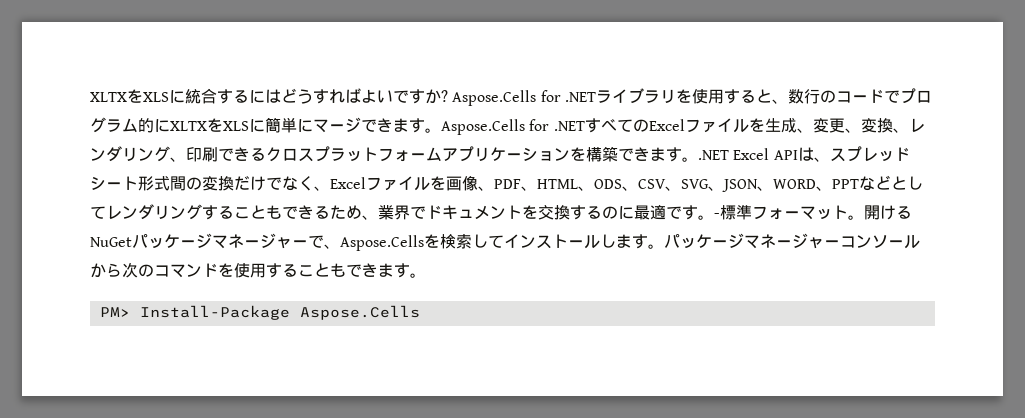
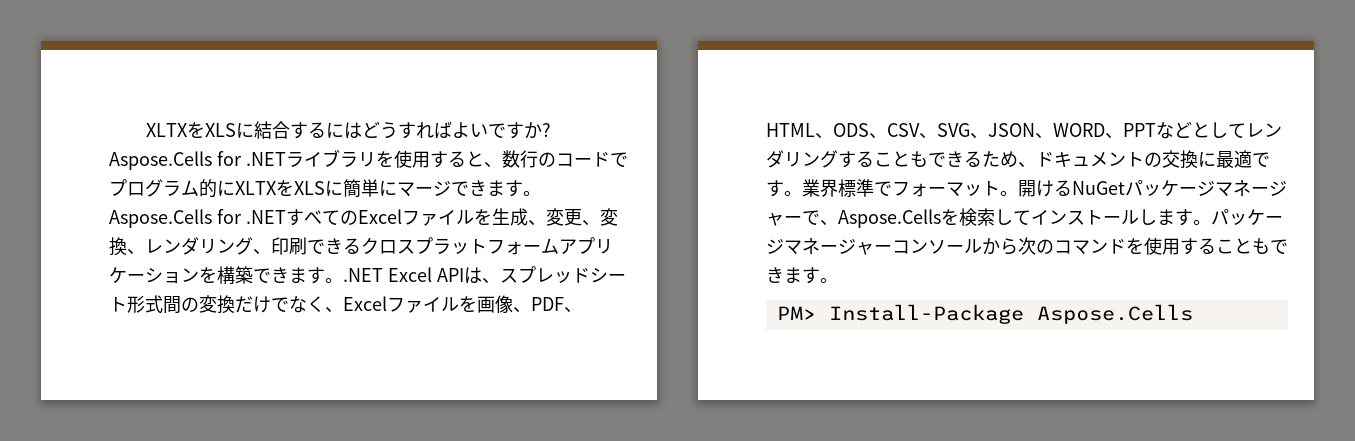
- XLTXをXLSに統合するにはどうすればよいですか?
+ XLTXをXLSに結合するにはどうすればよいですか?
- Aspose.Cells for .NETすべてのExcelファイルを生成、変更、変換、レンダリング、印刷できるクロスプラットフォームアプリケーションを構築できます。.NET Excel APIは、スプレッドシート形式間の変換だけでなく、Excelファイルを画像、PDF、HTML、ODS、CSV、SVG、JSON、WORD、PPTなどとしてレンダリングすることもできるため、業界でドキュメントを交換するのに最適です。
+ Aspose.Cells for .NETすべてのExcelファイルを生成、変更、変換、レンダリング、印刷できるクロスプラットフォームアプリケーションを構築できます。.NET Excel APIは、スプレッドシート形式間の変換だけでなく、Excelファイルを画像、PDF、HTML、ODS、CSV、SVG、JSON、WORD、PPTなどとしてレンダリングすることもできるため、ドキュメントの交換に最適です。
- -標準フォーマット。
+ 業界標準でフォーマット。

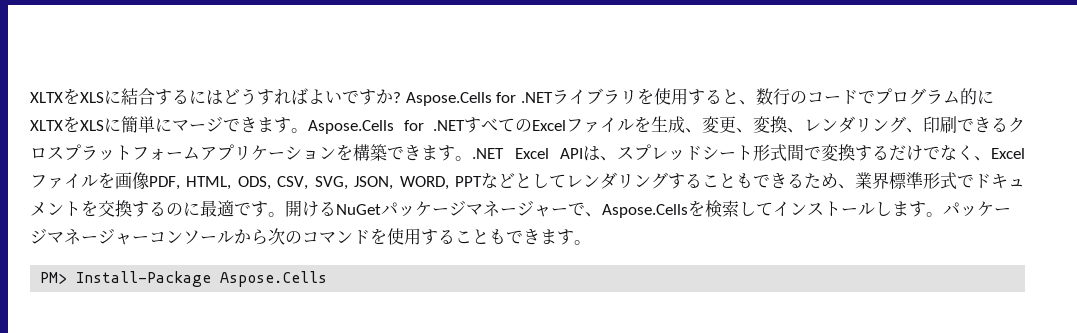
- Aspose.Cells for .NETすべてのExcelファイルを生成、変更、変換、レンダリング、印刷できるクロスプラットフォームアプリケーションを構築できます。.NET Excel APIは、スプレッドシート形式間の変換だけでなく、Excelファイルを画像、PDF、HTML、ODS、CSV、SVG、JSON、WORD、PPTなどとしてレンダリングすることもできるため、ドキュメントの交換に最適です。業界標準でフォーマット。
+ Aspose.Cells for .NETすべてのExcelファイルを生成、変更、変換、レンダリング、印刷できるクロスプラットフォームアプリケーションを構築できます。.NET Excel APIは、スプレッドシート形式間で変換するだけでなく、Excelファイルを画像PDF, HTML, ODS, CSV, SVG, JSON, WORD, PPTなどとしてレンダリングすることもできるため、業界標準形式でドキュメントを交換するのに最適です。

